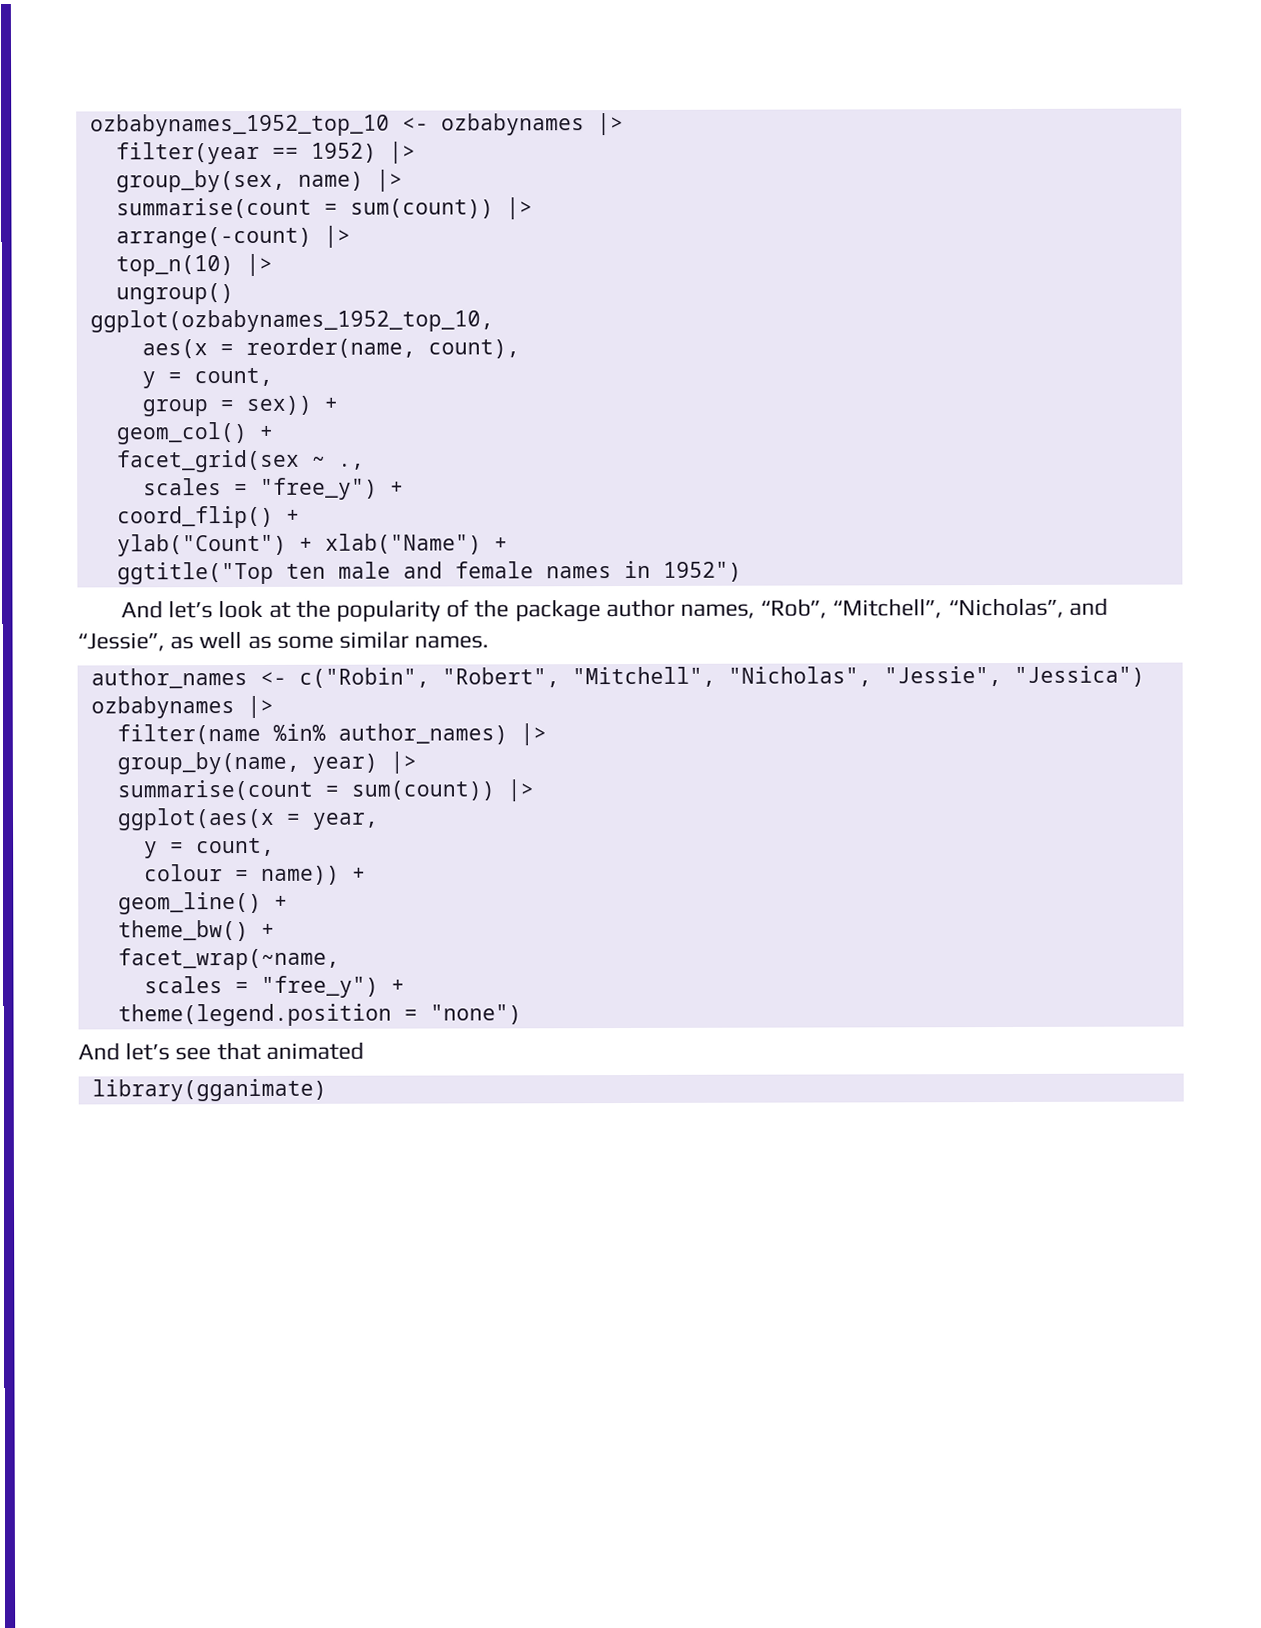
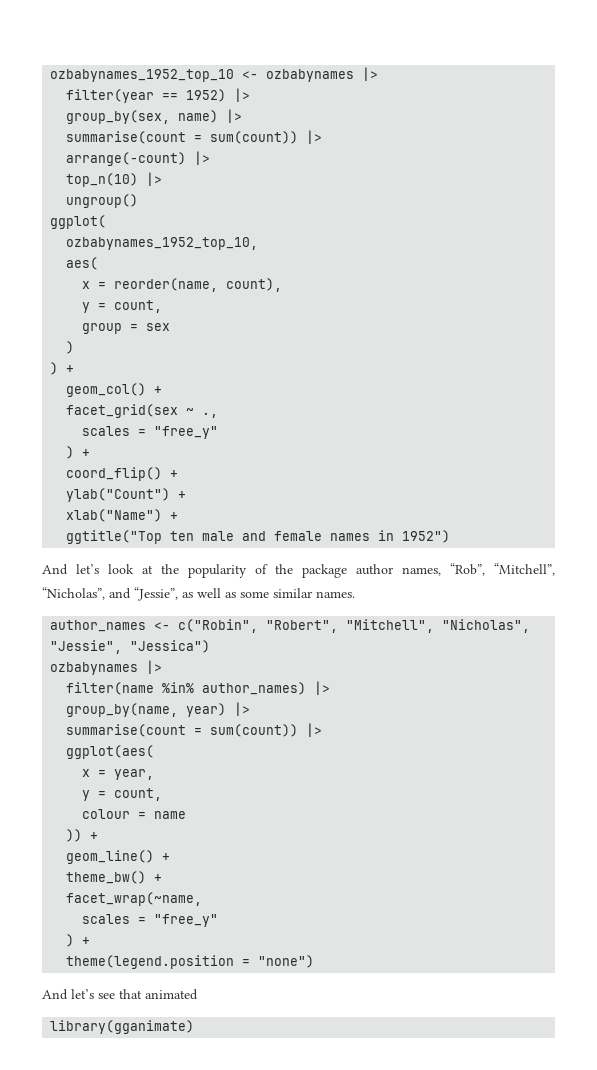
- ggplot(ozbabynames_1952_top_10,
- aes(x = reorder(name, count),
+ ggplot(
+ ozbabynames_1952_top_10,
+ aes(
+ x = reorder(name, count),
- group = sex)) +
+ group = sex
+ )
+ ) +
  facet_grid(sex ~ .,
- scales = "free_y") +
+ scales = "free_y"
+ ) +
- ylab("Count") + xlab("Name") +
+ ylab("Count") +
+ xlab("Name") +
- ggplot(aes(x = year,
+ ggplot(aes(
+ x = year,
- colour = name)) +
+ colour = name
+ )) +
  facet_wrap(~name,
- scales = "free_y") +
+ scales = "free_y"
+ ) +

